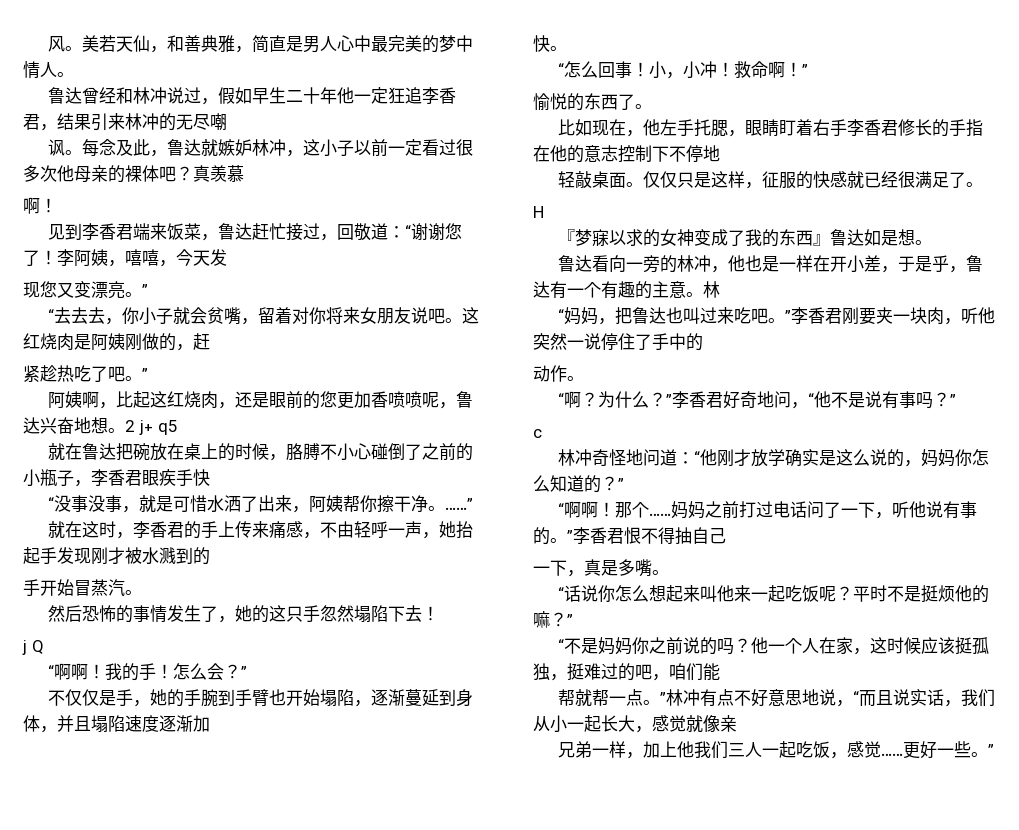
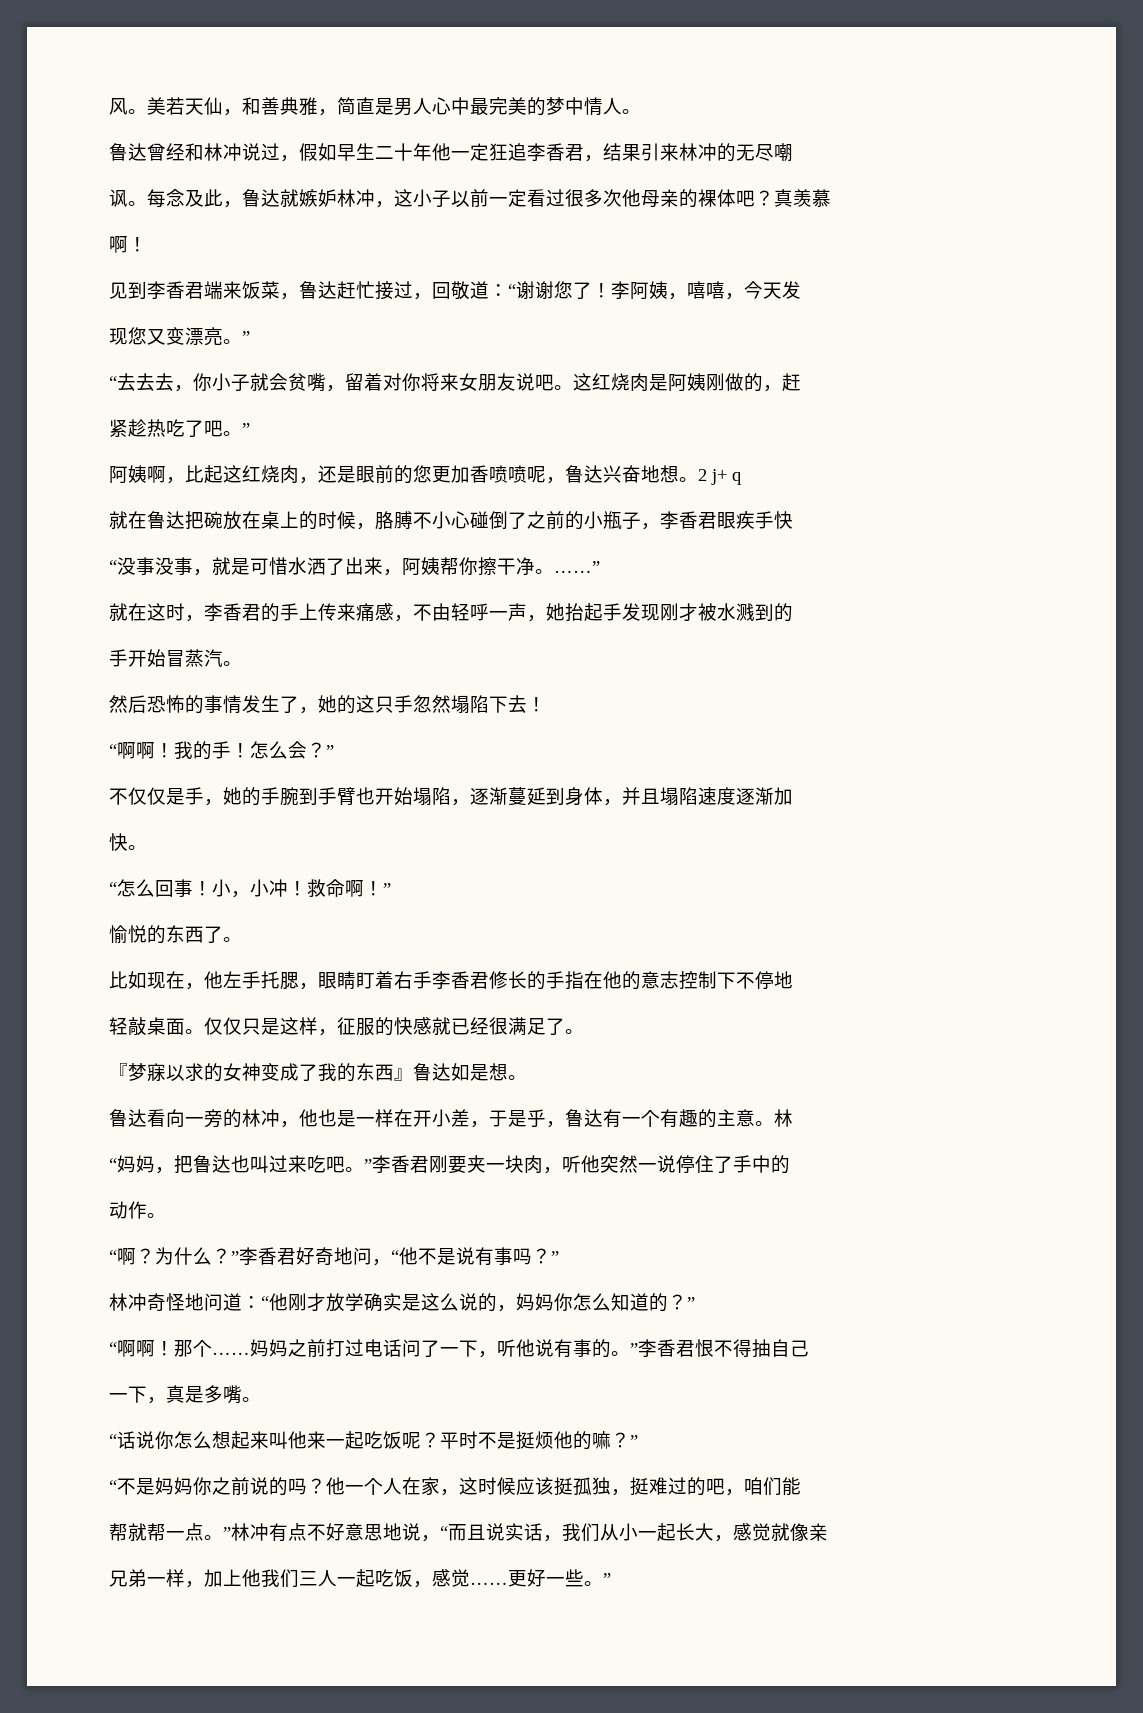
- 2 j+ q5
+ 2 j+ q
- j Q
- H
- c

